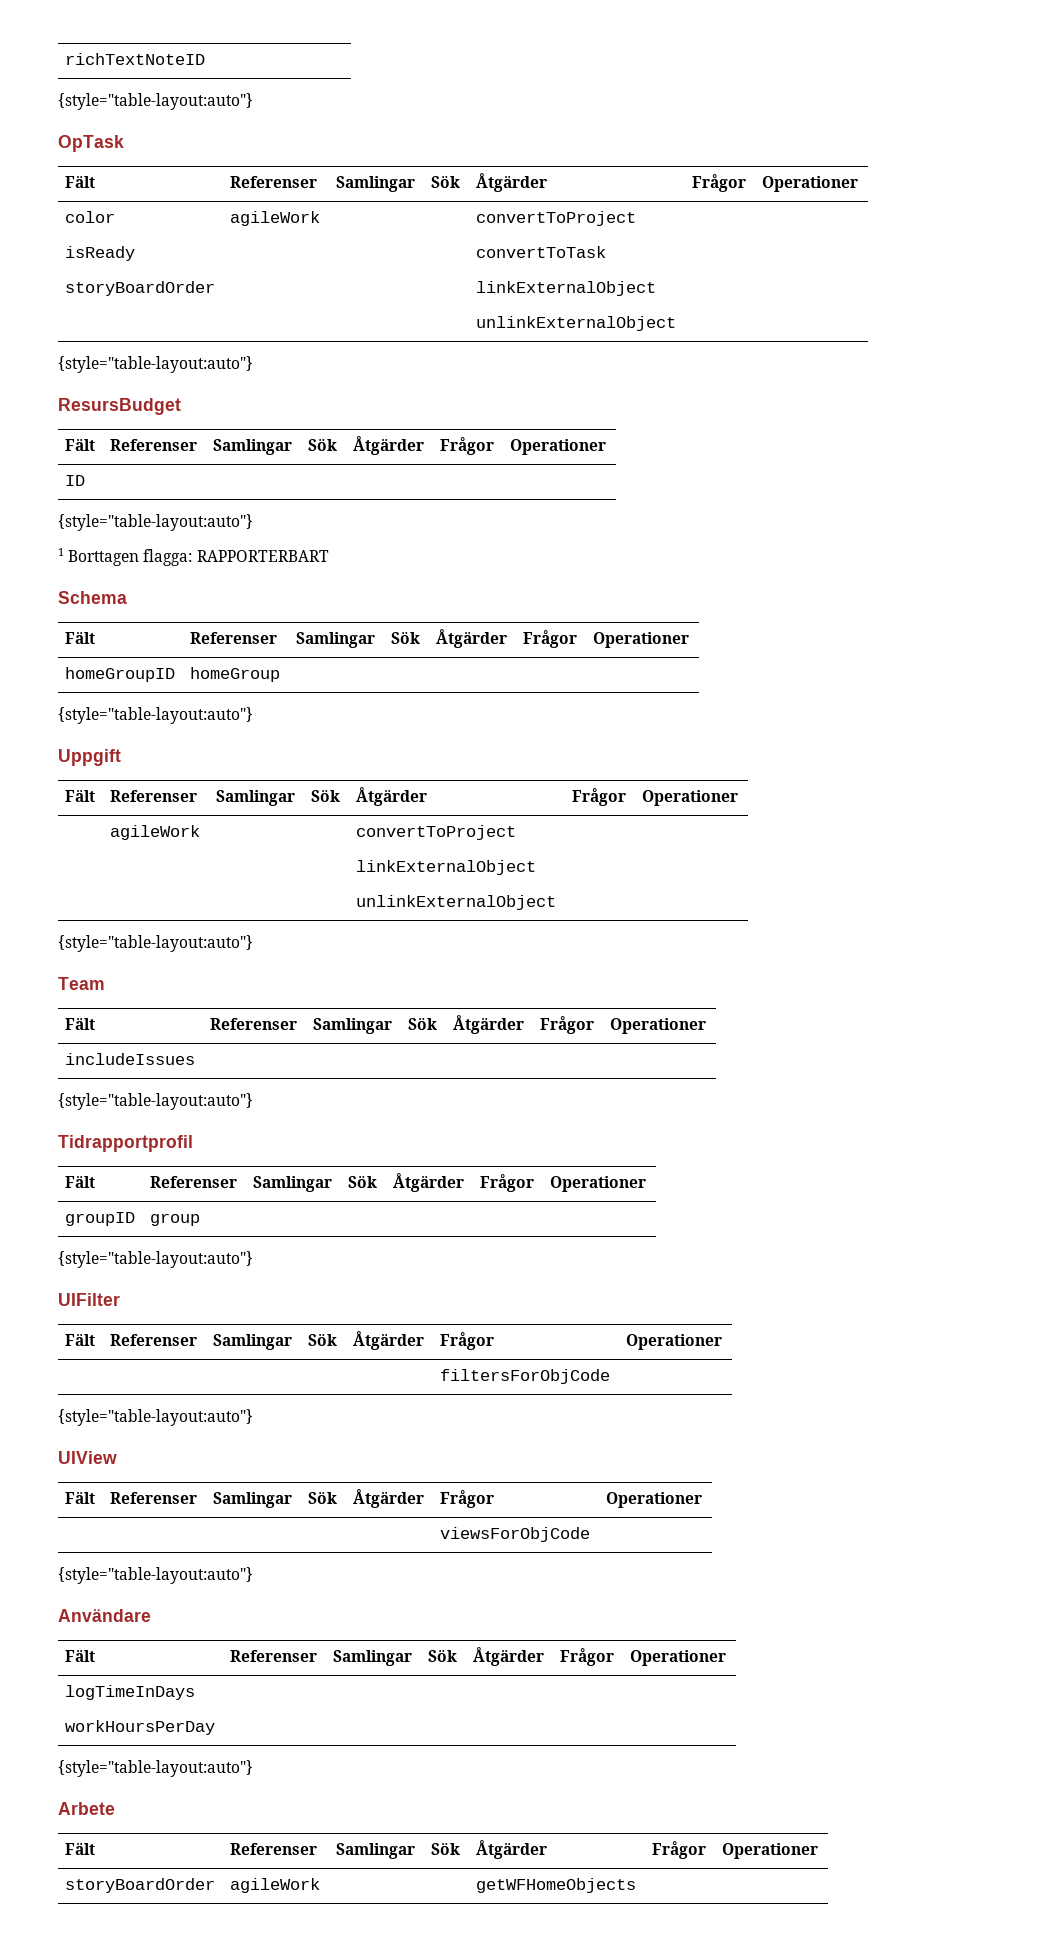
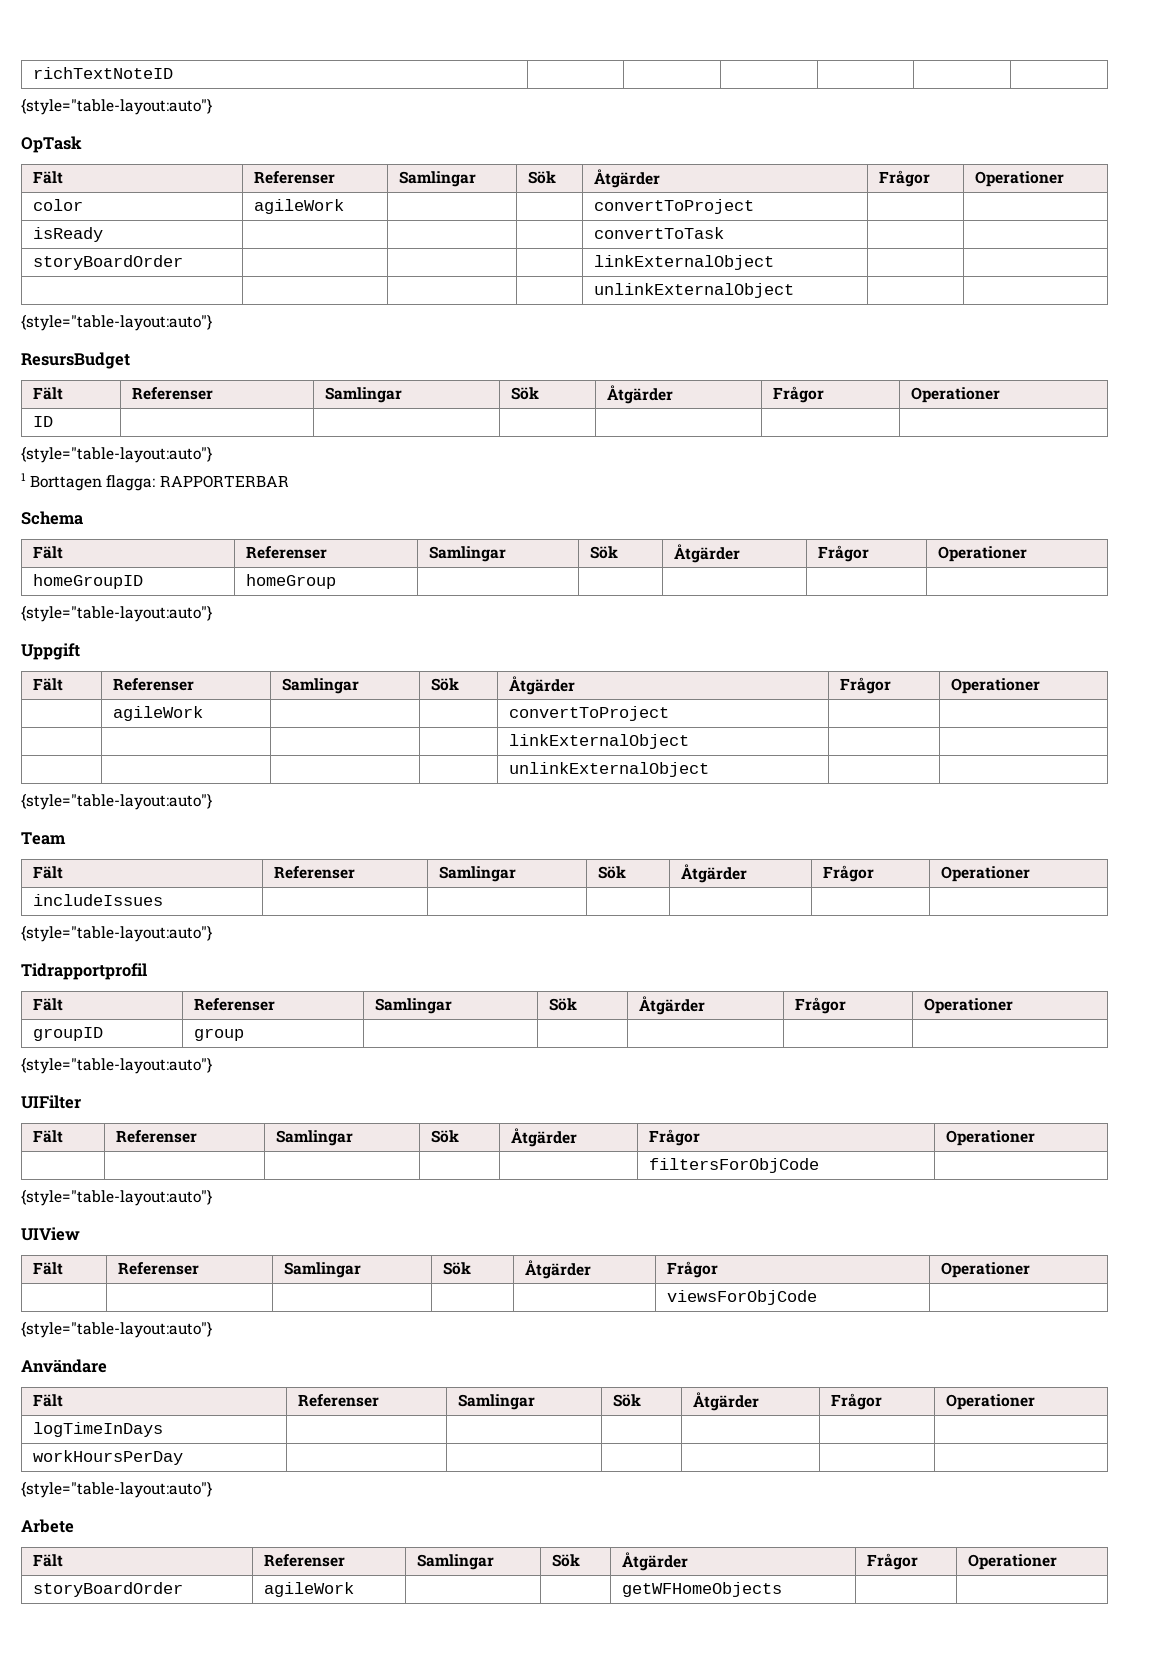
- 1 Borttagen flagga: RAPPORTERBART
+ 1 Borttagen flagga: RAPPORTERBAR

